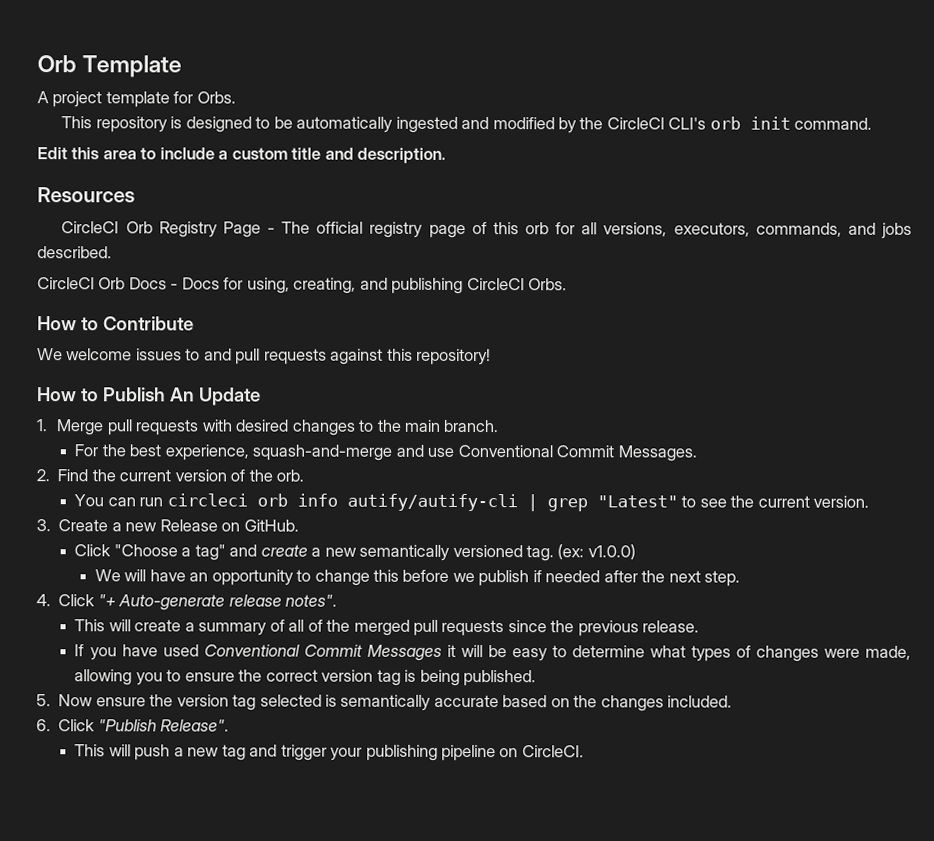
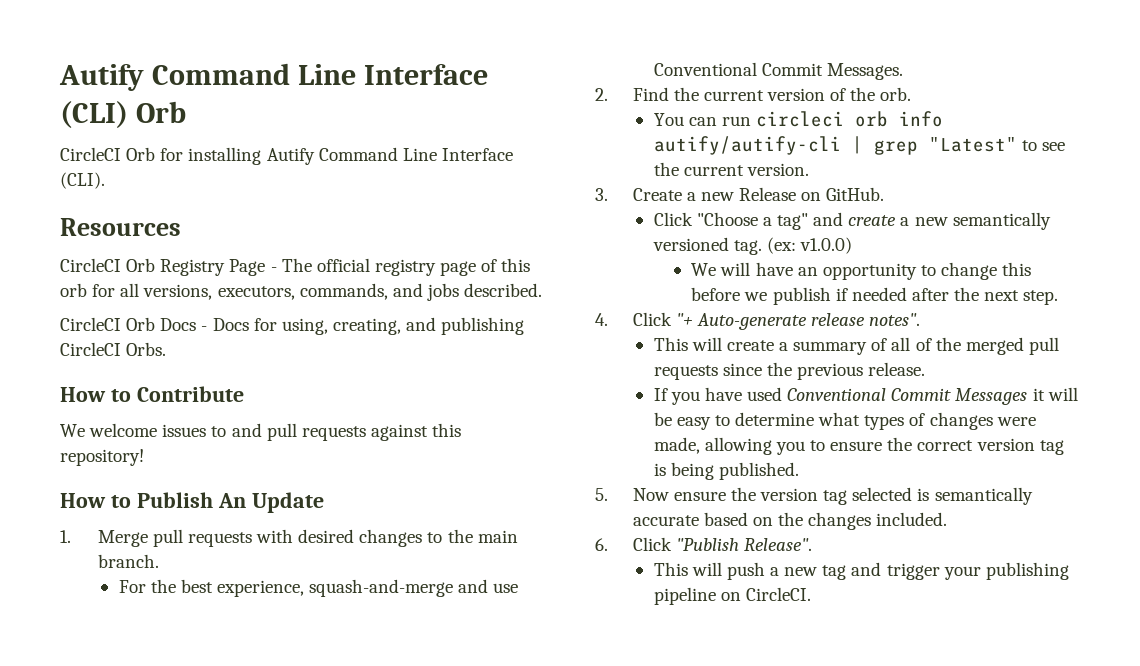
- Orb Template
- A project template for Orbs.
- This repository is designed to be automatically ingested and modified by the CircleCI CLI's orb init command.
- Edit this area to include a custom title and description.
+ Autify Command Line Interface (CLI) Orb
+ CircleCI Orb for installing Autify Command Line Interface (CLI).

